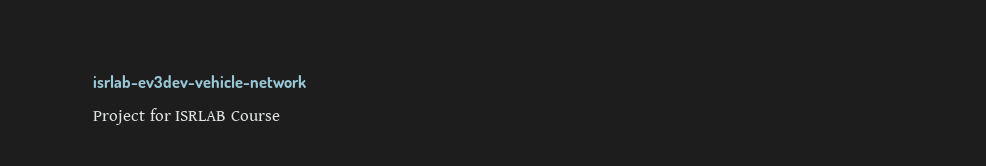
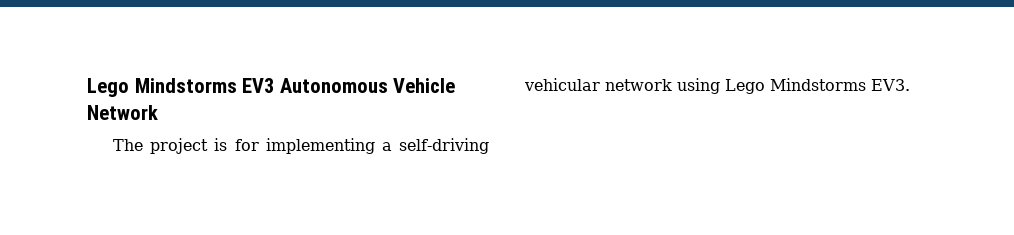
- isrlab-ev3dev-vehicle-network
- Project for ISRLAB Course
+ Lego Mindstorms EV3 Autonomous Vehicle Network
+ The project is for implementing a self-driving vehicular network using Lego Mindstorms EV3.

